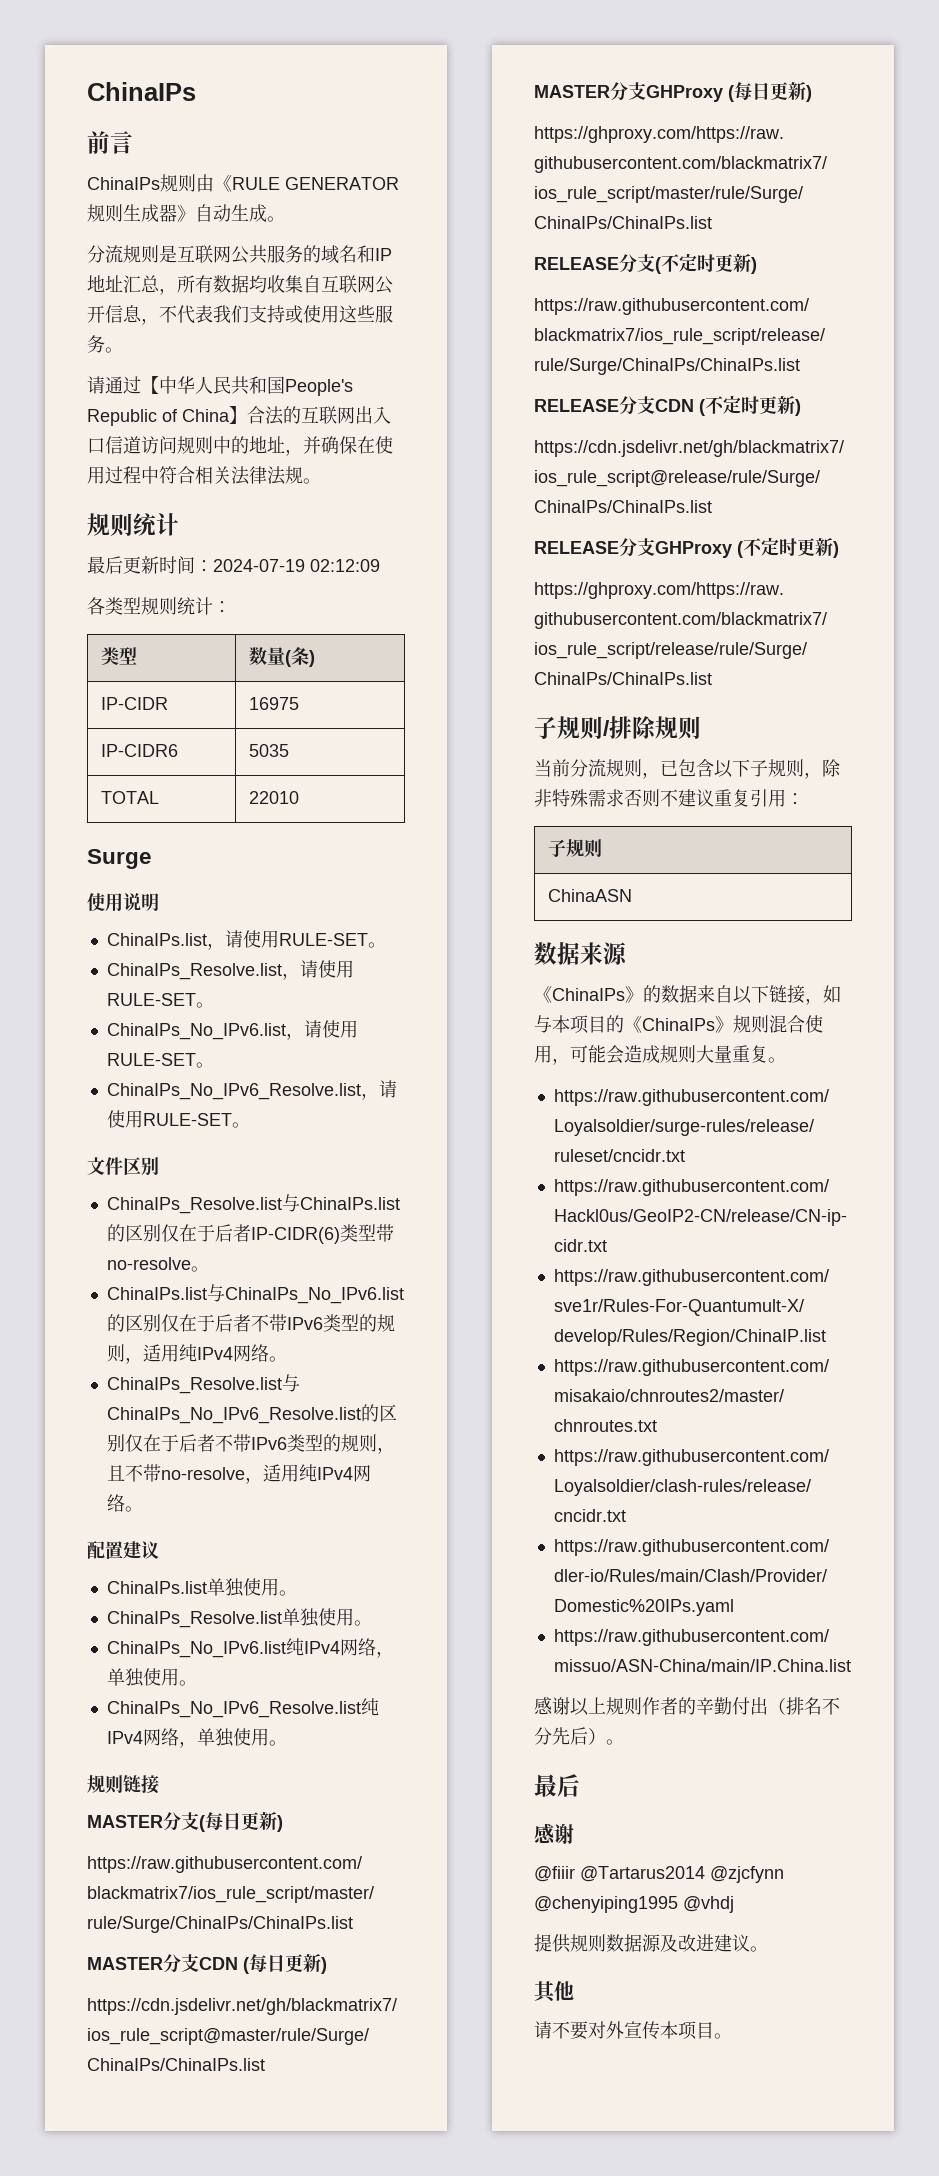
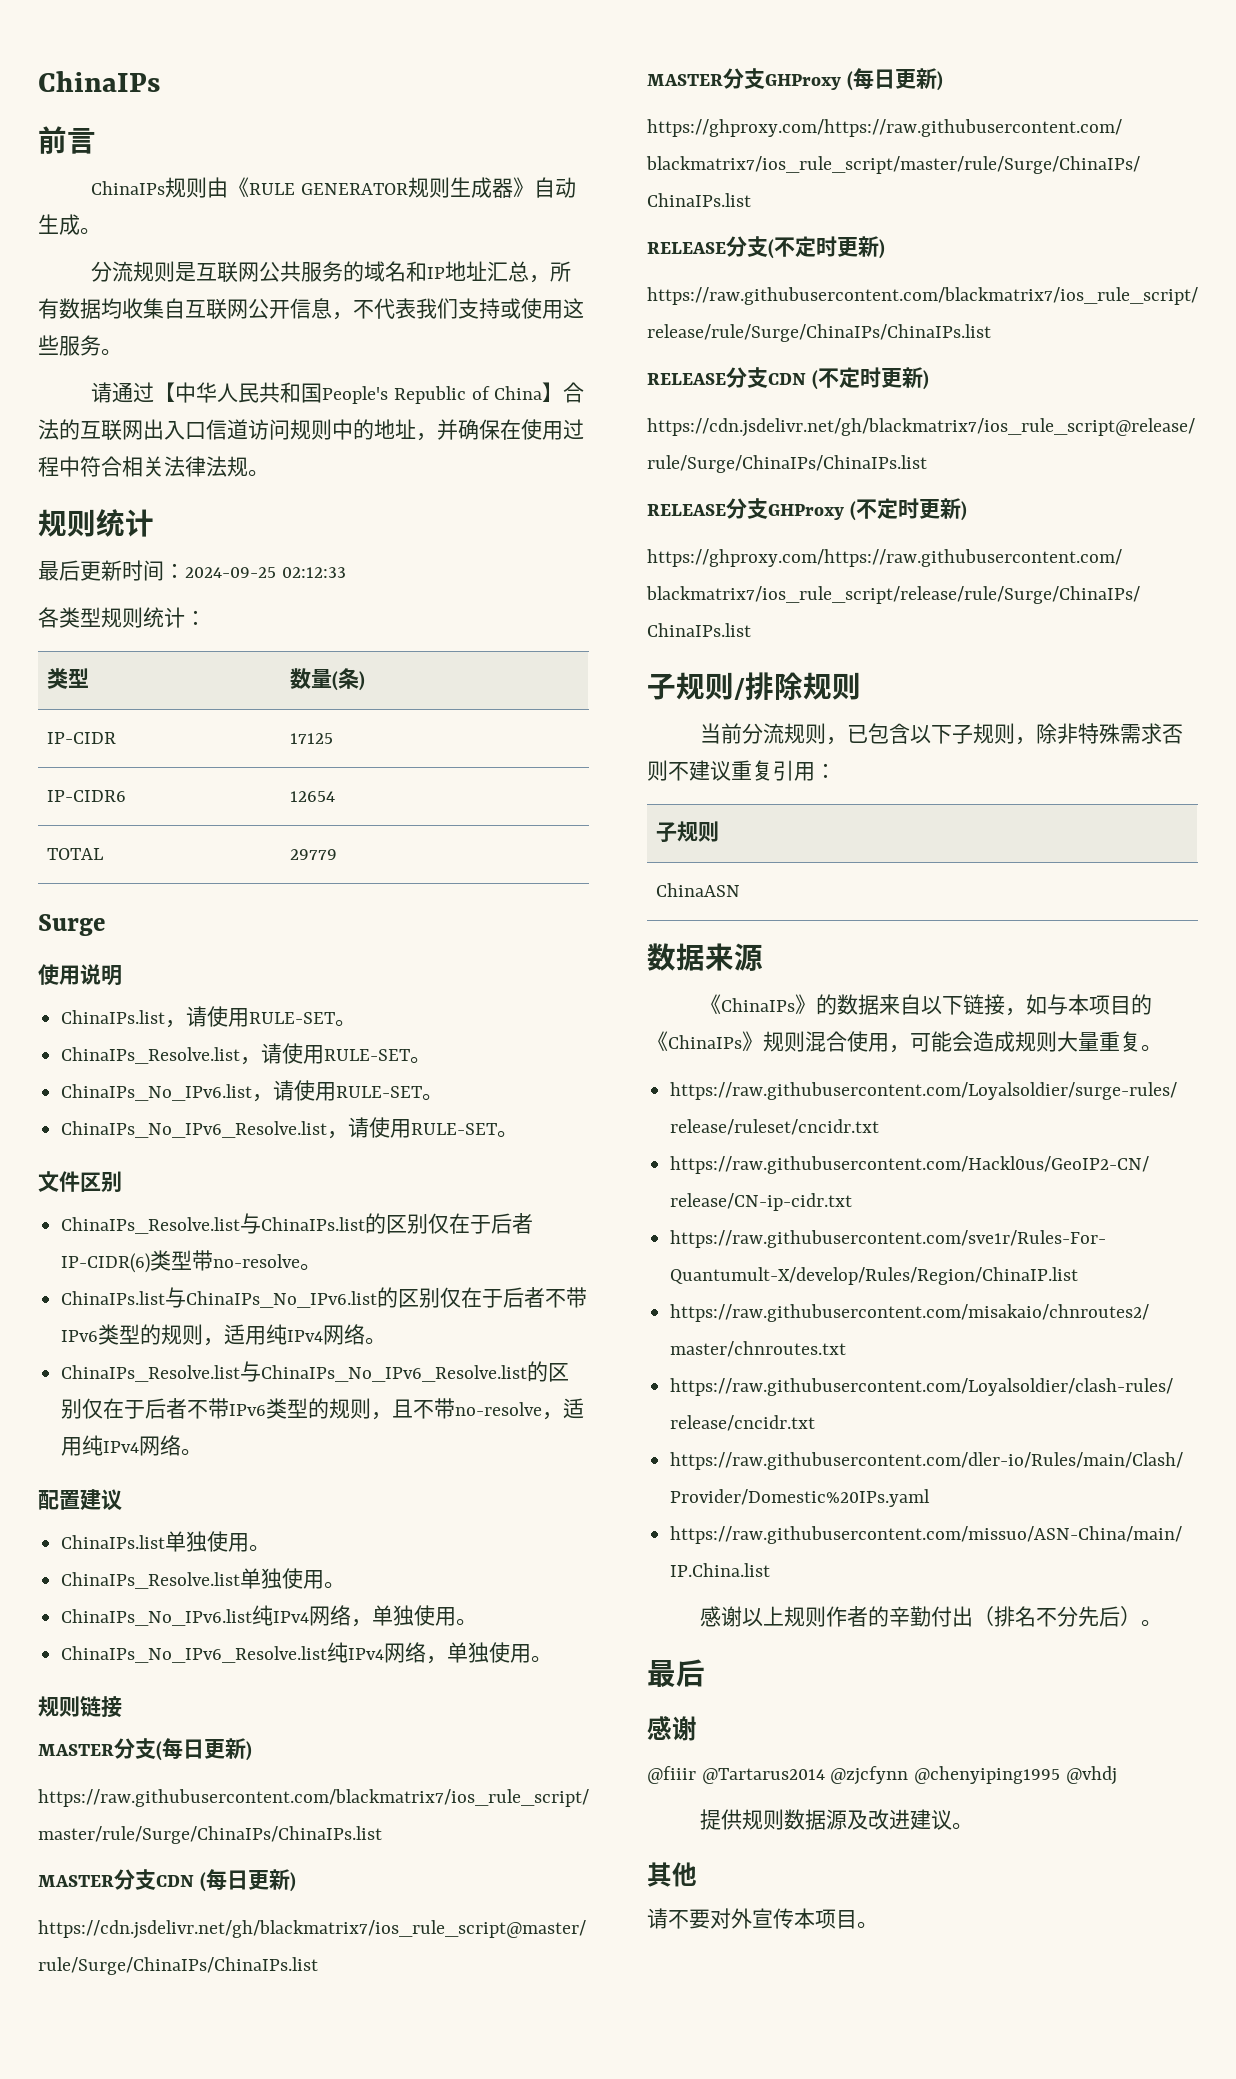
- 最后更新时间：2024-07-19 02:12:09
+ 最后更新时间：2024-09-25 02:12:33
- IP-CIDR | 16975
+ IP-CIDR | 17125
- IP-CIDR6 | 5035
+ IP-CIDR6 | 12654
- TOTAL | 22010
+ TOTAL | 29779

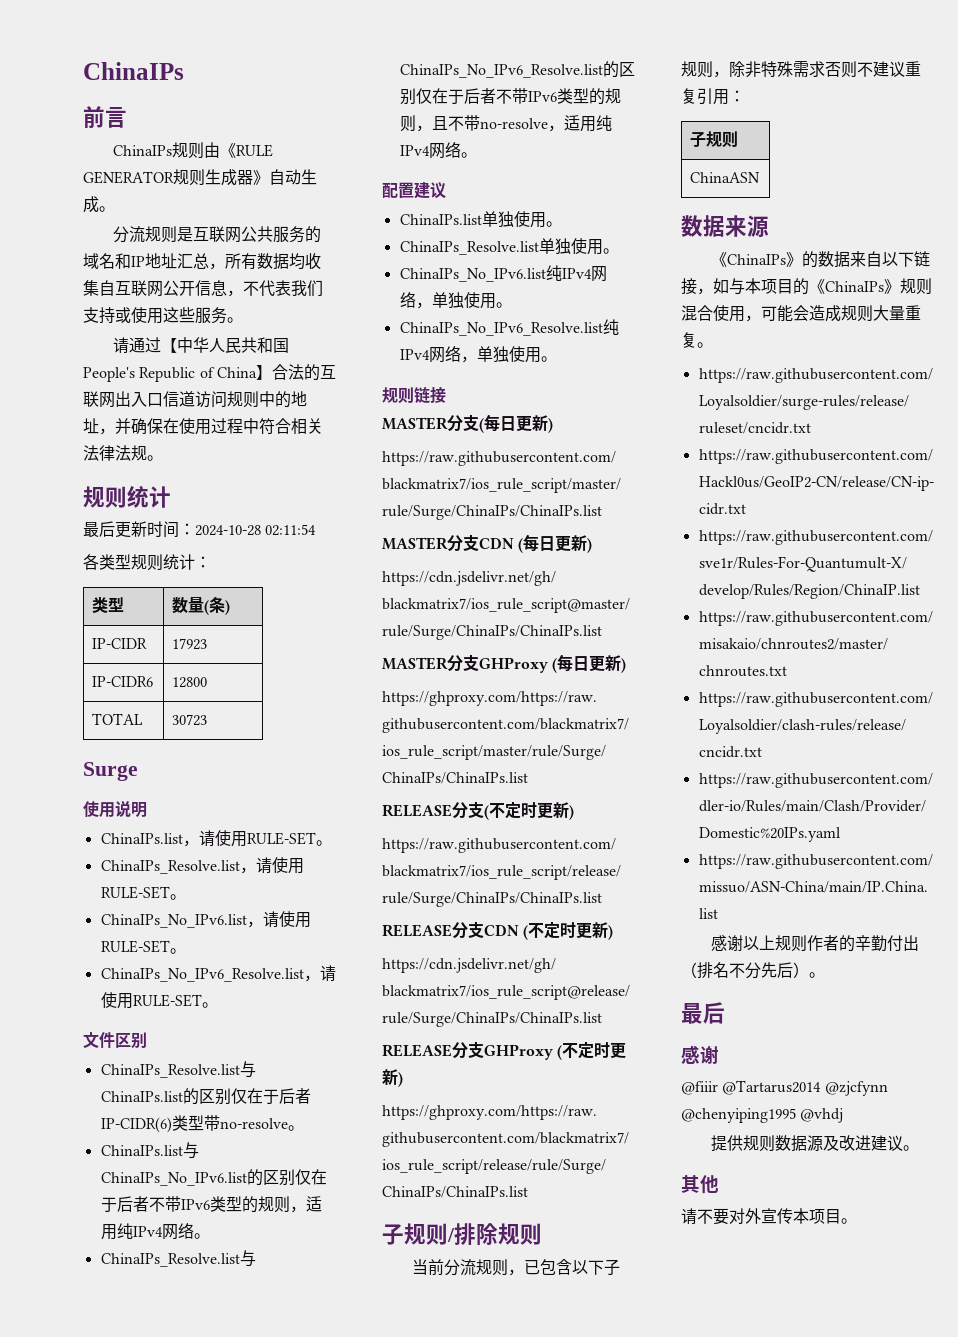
- 最后更新时间：2024-09-25 02:12:33
+ 最后更新时间：2024-10-28 02:11:54
- IP-CIDR | 17125
+ IP-CIDR | 17923
- IP-CIDR6 | 12654
+ IP-CIDR6 | 12800
- TOTAL | 29779
+ TOTAL | 30723

